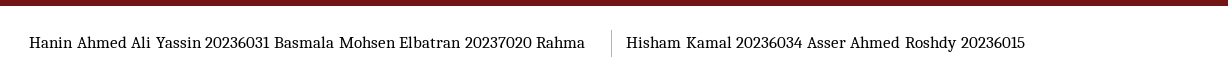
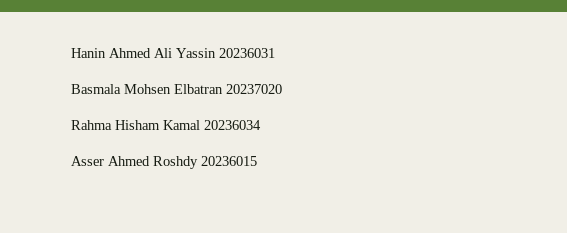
- Hanin Ahmed Ali Yassin 20236031 Basmala Mohsen Elbatran 20237020 Rahma Hisham Kamal 20236034 Asser Ahmed Roshdy 20236015
+ Hanin Ahmed Ali Yassin 20236031
+ Basmala Mohsen Elbatran 20237020
+ Rahma Hisham Kamal 20236034
+ Asser Ahmed Roshdy 20236015

